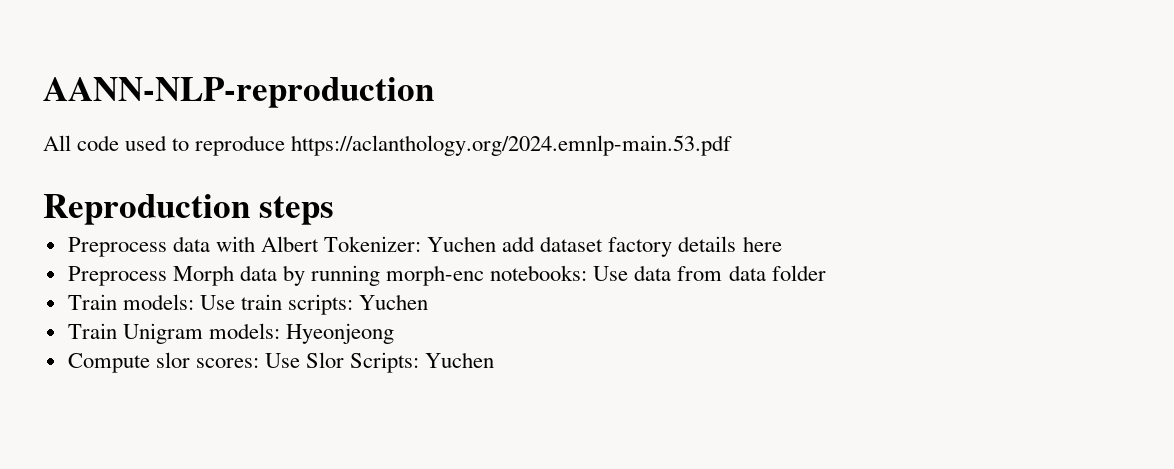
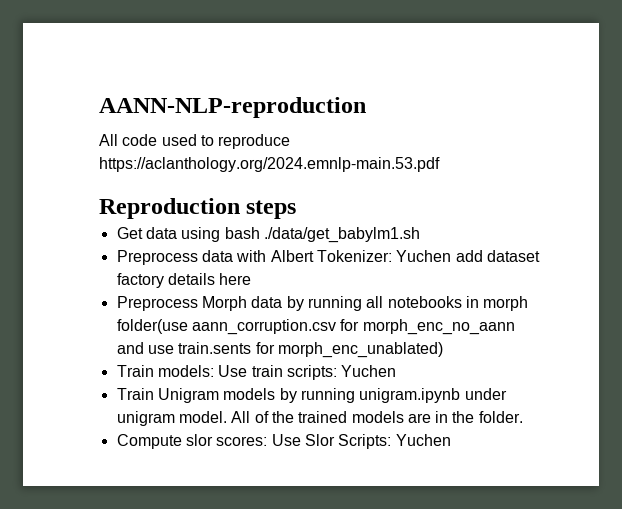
+ Get data using bash ./data/get_babylm1.sh
- Preprocess Morph data by running morph-enc notebooks: Use data from data folder
+ Preprocess Morph data by running all notebooks in morph folder(use aann_corruption.csv for morph_enc_no_aann and use train.sents for morph_enc_unablated)
- Train Unigram models: Hyeonjeong
+ Train Unigram models by running unigram.ipynb under unigram model. All of the trained models are in the folder.

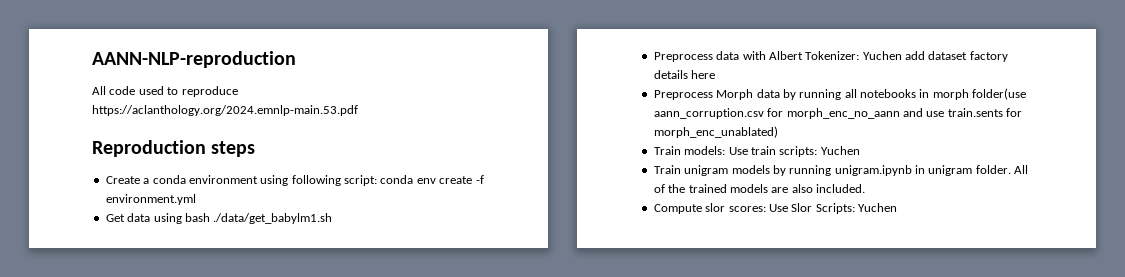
+ Create a conda environment using following script: conda env create -f environment.yml
- Train Unigram models by running unigram.ipynb under unigram model.
+ Train unigram models by running unigram.ipynb in unigram folder.
- All of the trained models are in the folder.
+ All of the trained models are also included.

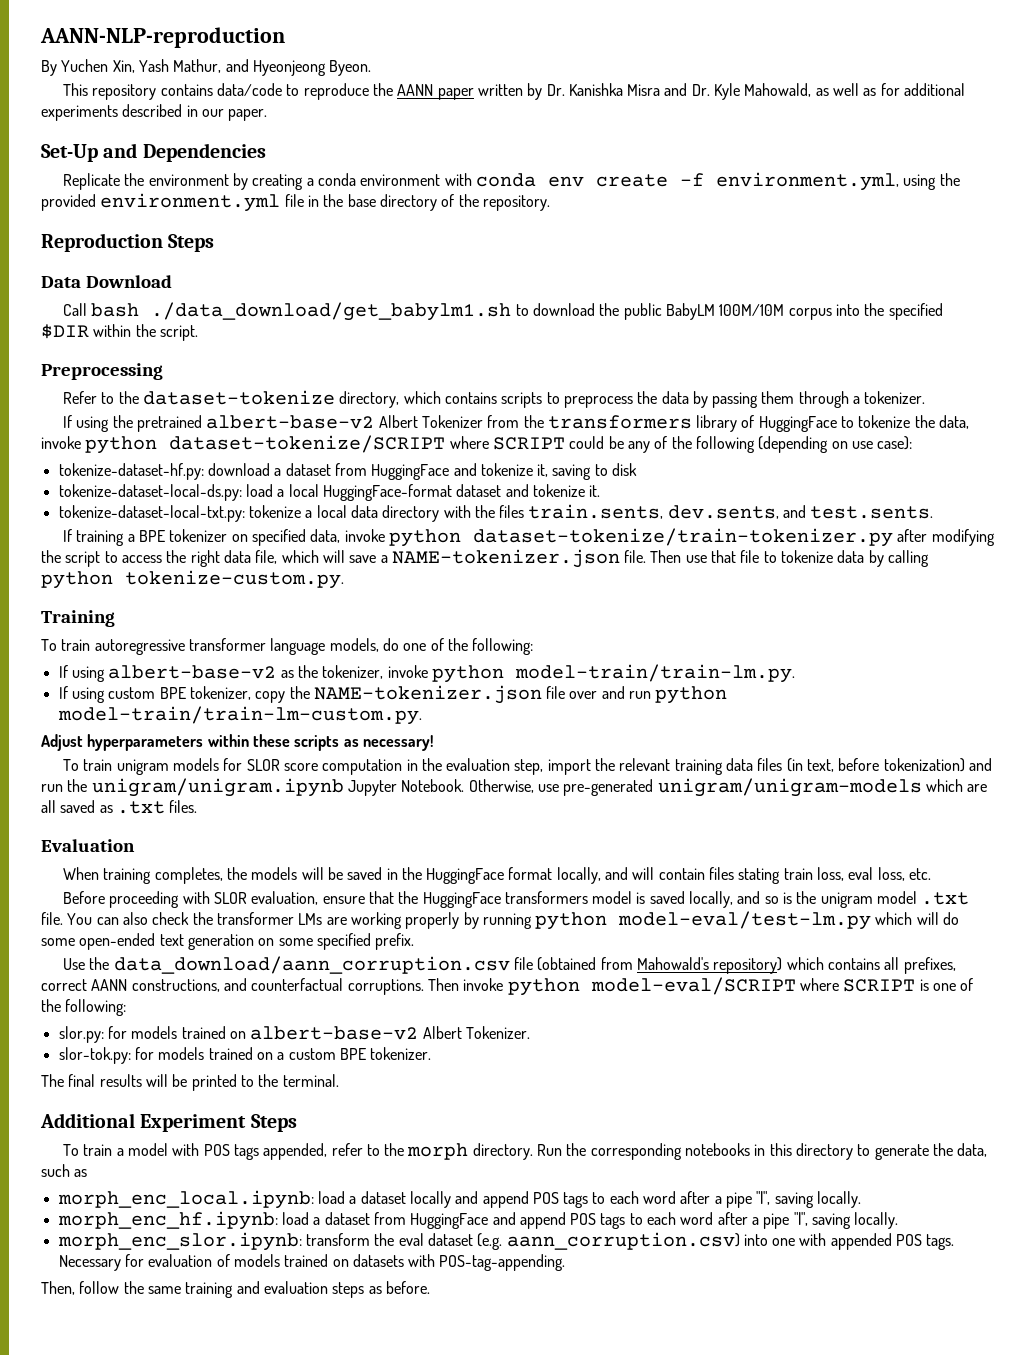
- All code used to reproduce https://aclanthology.org/2024.emnlp-main.53.pdf
- Reproduction steps
- Create a conda environment using following script: conda env create -f environment.yml
- Get data using bash ./data/get_babylm1.sh
- Preprocess data with Albert Tokenizer: Yuchen add dataset factory details here
- Preprocess Morph data by running all notebooks in morph folder(use aann_corruption.csv for morph_enc_no_aann and use train.sents for morph_enc_unablated)
- Train models: Use train scripts: Yuchen
- Train unigram models by running unigram.ipynb in unigram folder. All of the trained models are also included.
- Compute slor scores: Use Slor Scripts: Yuchen
+ By Yuchen Xin, Yash Mathur, and Hyeonjeong Byeon.
+ This repository contains data/code to reproduce the AANN paper written by Dr. Kanishka Misra and Dr. Kyle Mahowald, as well as for additional experiments described in our paper.
+ Set-Up and Dependencies
+ Replicate the environment by creating a conda environment with conda env create -f environment.yml, using the provided environment.yml file in the base directory of the repository.
+ Reproduction Steps
+ Data Download
+ Call bash ./data_download/get_babylm1.sh to download the public BabyLM 100M/10M corpus into the specified $DIR within the script.
+ Preprocessing
+ Refer to the dataset-tokenize directory, which contains scripts to preprocess the data by passing them through a tokenizer.
+ If using the pretrained albert-base-v2 Albert Tokenizer from the transformers library of HuggingFace to tokenize the data, invoke python dataset-tokenize/SCRIPT where SCRIPT could be any of the following (depending on use case):
+ tokenize-dataset-hf.py: download a dataset from HuggingFace and tokenize it, saving to disk
+ tokenize-dataset-local-ds.py: load a local HuggingFace-format dataset and tokenize it.
+ tokenize-dataset-local-txt.py: tokenize a local data directory with the files train.sents, dev.sents, and test.sents.
+ If training a BPE tokenizer on specified data, invoke python dataset-tokenize/train-tokenizer.py after modifying the script to access the right data file, which will save a NAME-tokenizer.json file. Then use that file to tokenize data by calling python tokenize-custom.py.
+ Training
+ To train autoregressive transformer language models, do one of the following:
+ If using albert-base-v2 as the tokenizer, invoke python model-train/train-lm.py.
+ If using custom BPE tokenizer, copy the NAME-tokenizer.json file over and run python model-train/train-lm-custom.py.
+ Adjust hyperparameters within these scripts as necessary!
+ To train unigram models for SLOR score computation in the evaluation step, import the relevant training data files (in text, before tokenization) and run the unigram/unigram.ipynb Jupyter Notebook. Otherwise, use pre-generated unigram/unigram-models which are all saved as .txt files.
+ Evaluation
+ When training completes, the models will be saved in the HuggingFace format locally, and will contain files stating train loss, eval loss, etc.
+ Before proceeding with SLOR evaluation, ensure that the HuggingFace transformers model is saved locally, and so is the unigram model .txt file. You can also check the transformer LMs are working properly by running python model-eval/test-lm.py which will do some open-ended text generation on some specified prefix.
+ Use the data_download/aann_corruption.csv file (obtained from Mahowald's repository) which contains all prefixes, correct AANN constructions, and counterfactual corruptions. Then invoke python model-eval/SCRIPT where SCRIPT is one of the following:
+ slor.py: for models trained on albert-base-v2 Albert Tokenizer.
+ slor-tok.py: for models trained on a custom BPE tokenizer.
+ The final results will be printed to the terminal.
+ Additional Experiment Steps
+ To train a model with POS tags appended, refer to the morph directory. Run the corresponding notebooks in this directory to generate the data, such as
+ morph_enc_local.ipynb: load a dataset locally and append POS tags to each word after a pipe "|", saving locally.
+ morph_enc_hf.ipynb: load a dataset from HuggingFace and append POS tags to each word after a pipe "|", saving locally.
+ morph_enc_slor.ipynb: transform the eval dataset (e.g. aann_corruption.csv) into one with appended POS tags. Necessary for evaluation of models trained on datasets with POS-tag-appending.
+ Then, follow the same training and evaluation steps as before.

